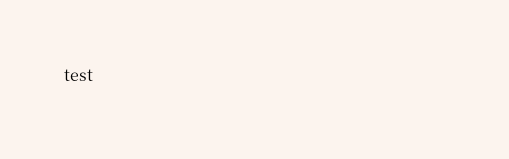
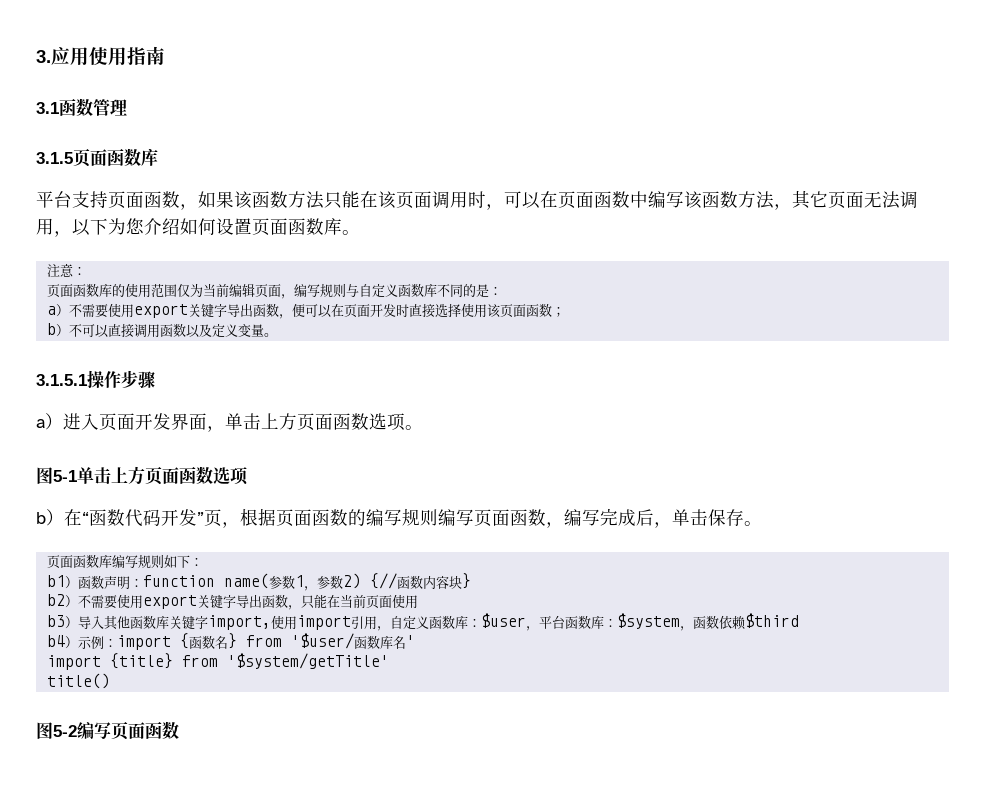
- test
+ 3.应用使用指南
+ 3.1函数管理
+ 3.1.5页面函数库
+ 平台支持页面函数，如果该函数方法只能在该页面调用时，可以在页面函数中编写该函数方法，其它页面无法调用，以下为您介绍如何设置页面函数库。
+ 注意：
+ 页面函数库的使用范围仅为当前编辑页面，编写规则与自定义函数库不同的是：
+ a）不需要使用export关键字导出函数，便可以在页面开发时直接选择使用该页面函数；
+ b）不可以直接调用函数以及定义变量。
+ 3.1.5.1操作步骤
+ a）进入页面开发界面，单击上方页面函数选项。
+ 图5-1单击上方页面函数选项
+ b）在“函数代码开发”页，根据页面函数的编写规则编写页面函数，编写完成后，单击保存。
+ 页面函数库编写规则如下：
+ b1）函数声明：function name(参数1，参数2) {//函数内容块}
+ b2）不需要使用export关键字导出函数，只能在当前页面使用
+ b3）导入其他函数库关键字import,使用import引用，自定义函数库：$user，平台函数库：$system，函数依赖$third
+ b4）示例：import {函数名} from '$user/函数库名'
+ import {title} from '$system/getTitle'
+ title()
+ 图5-2编写页面函数

